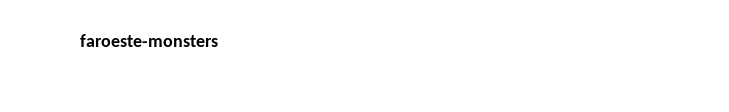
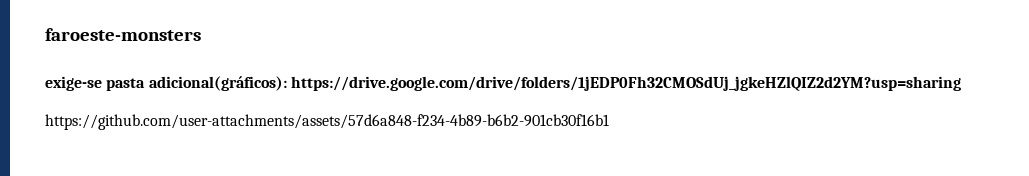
+ exige-se pasta adicional(gráficos): https://drive.google.com/drive/folders/1jEDP0Fh32CMOSdUj_jgkeHZlQIZ2d2YM?usp=sharing
+ https://github.com/user-attachments/assets/57d6a848-f234-4b89-b6b2-901cb30f16b1

